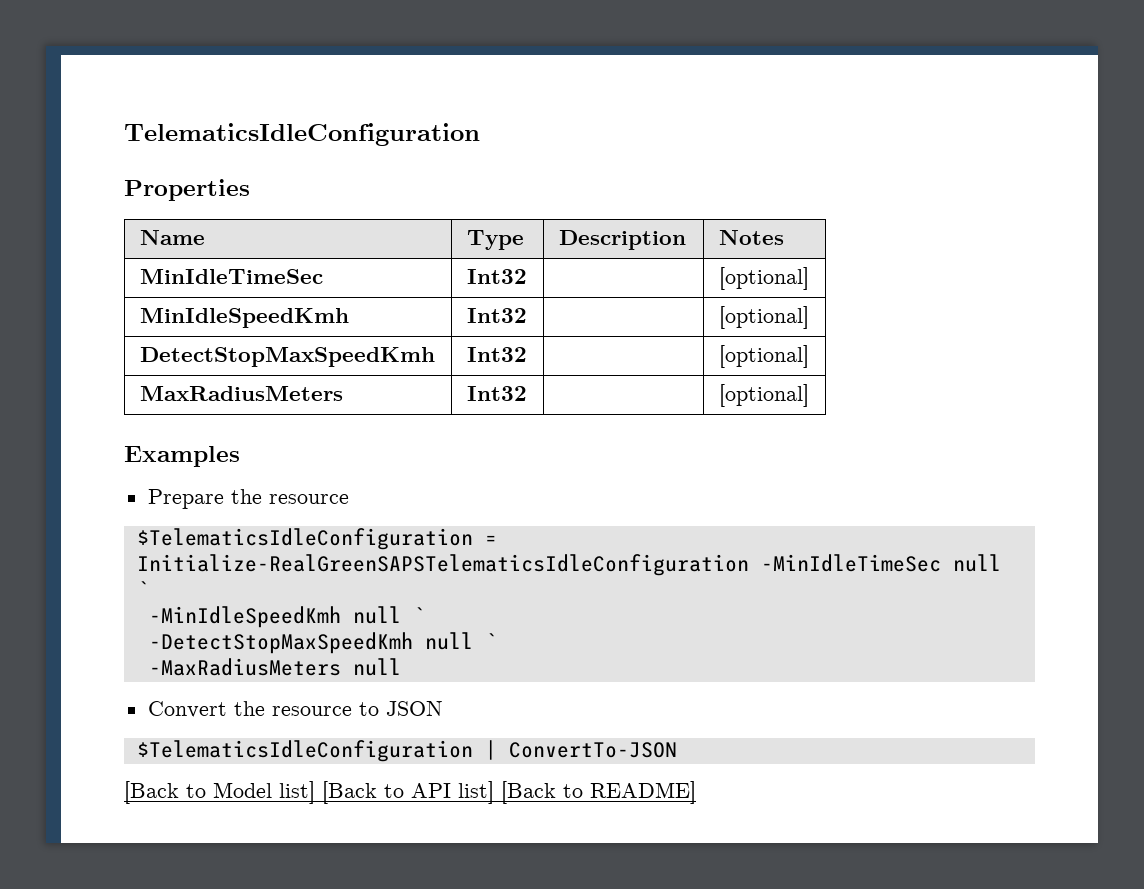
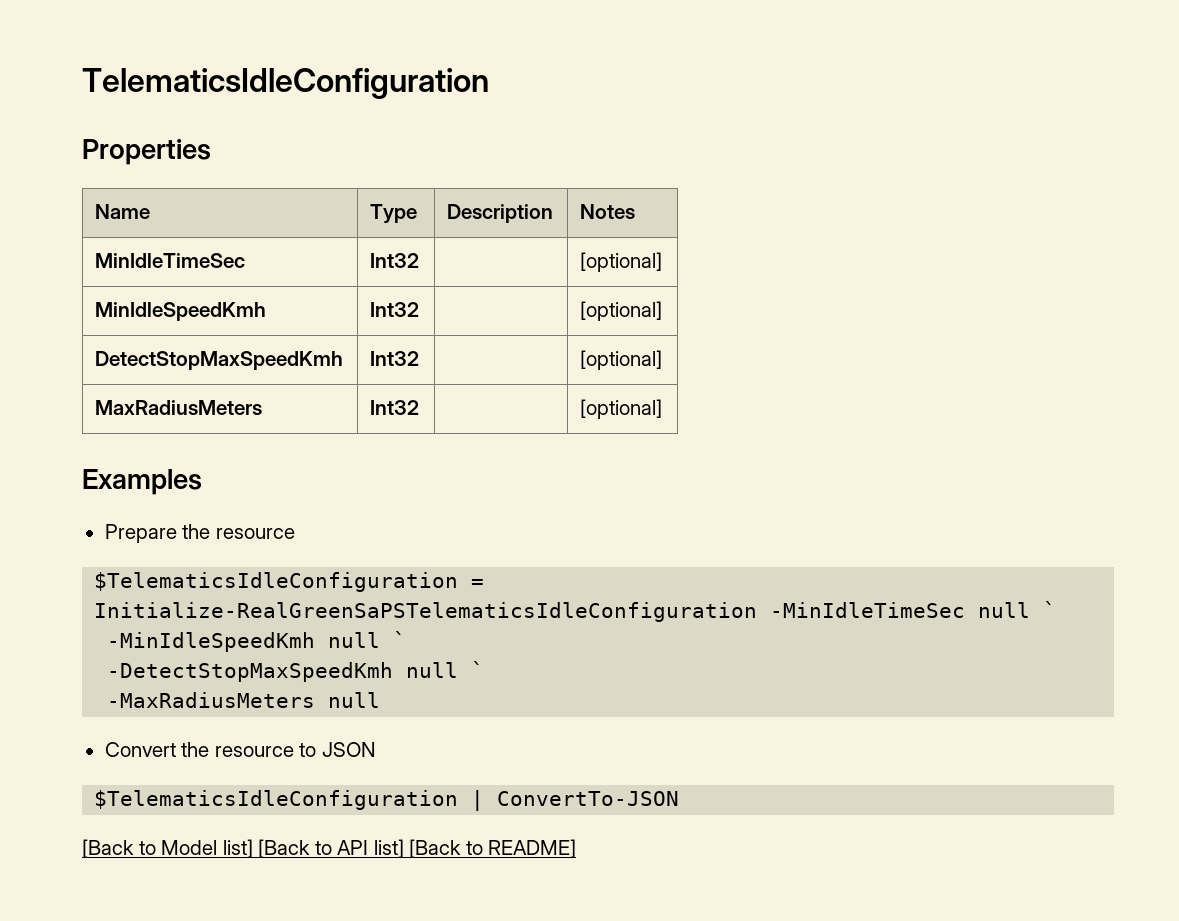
- $TelematicsIdleConfiguration = Initialize-RealGreenSAPSTelematicsIdleConfiguration -MinIdleTimeSec null `
+ $TelematicsIdleConfiguration = Initialize-RealGreenSaPSTelematicsIdleConfiguration -MinIdleTimeSec null `

